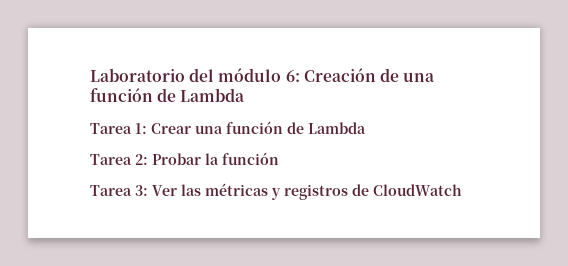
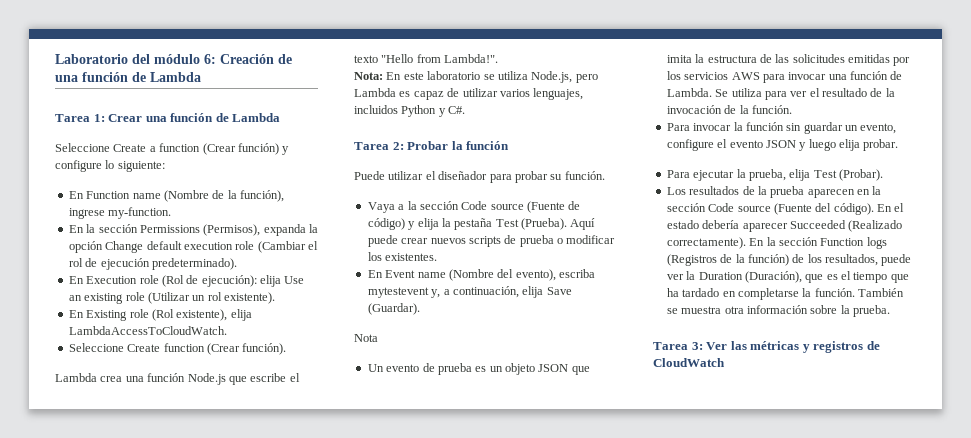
+ Seleccione Create a function (Crear función) y configure lo siguiente:
+ En Function name (Nombre de la función), ingrese my-function.
+ En la sección Permissions (Permisos), expanda la opción Change default execution role (Cambiar el rol de ejecución predeterminado).
+ En Execution role (Rol de ejecución): elija Use an existing role (Utilizar un rol existente).
+ En Existing role (Rol existente), elija LambdaAccessToCloudWatch.
+ Seleccione Create function (Crear función).
+ Lambda crea una función Node.js que escribe el texto "Hello from Lambda!".
+ Nota: En este laboratorio se utiliza Node.js, pero Lambda es capaz de utilizar varios lenguajes, incluidos Python y C#.
+ Puede utilizar el diseñador para probar su función.
+ Vaya a la sección Code source (Fuente de código) y elija la pestaña Test (Prueba). Aquí puede crear nuevos scripts de prueba o modificar los existentes.
+ En Event name (Nombre del evento), escriba mytestevent y, a continuación, elija Save (Guardar).
+ Nota
+ Un evento de prueba es un objeto JSON que imita la estructura de las solicitudes emitidas por los servicios AWS para invocar una función de Lambda. Se utiliza para ver el resultado de la invocación de la función.
+ Para invocar la función sin guardar un evento, configure el evento JSON y luego elija probar.
+ Para ejecutar la prueba, elija Test (Probar).
+ Los resultados de la prueba aparecen en la sección Code source (Fuente del código). En el estado debería aparecer Succeeded (Realizado correctamente). En la sección Function logs (Registros de la función) de los resultados, puede ver la Duration (Duración), que es el tiempo que ha tardado en completarse la función. También se muestra otra información sobre la prueba.

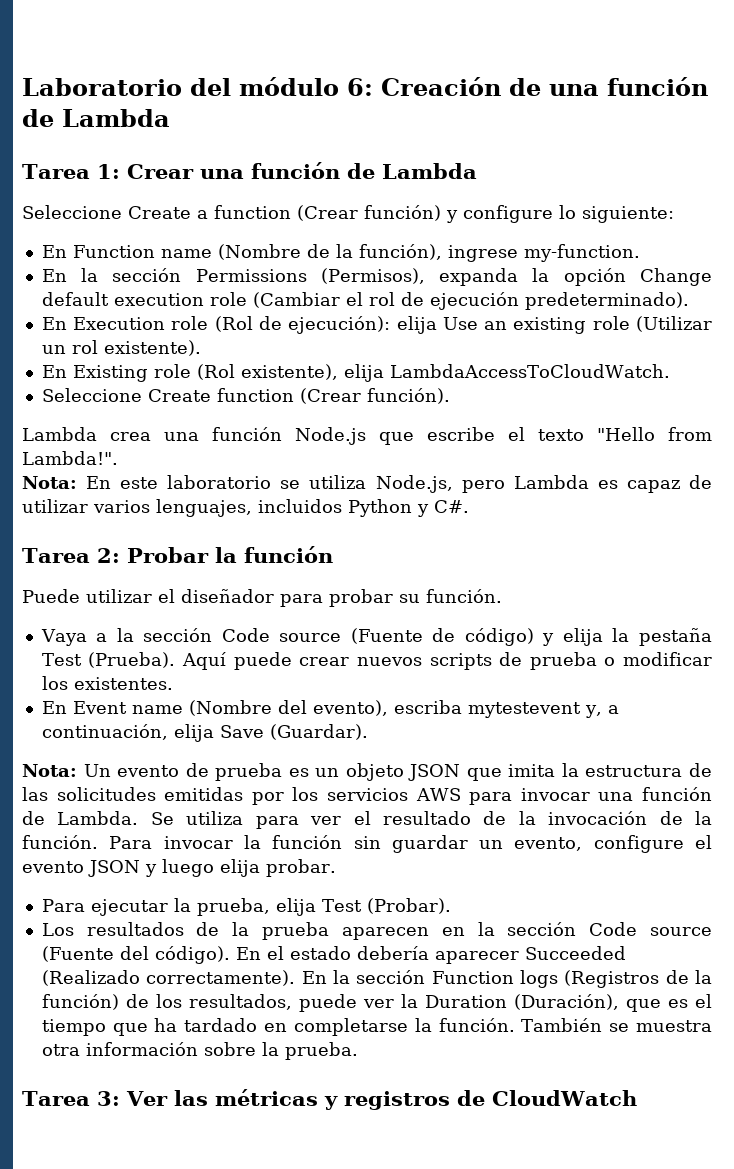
- Nota
- Un evento de prueba es un objeto JSON que imita la estructura de las solicitudes emitidas por los servicios AWS para invocar una función de Lambda.
+ Nota: Un evento de prueba es un objeto JSON que imita la estructura de las solicitudes emitidas por los servicios AWS para invocar una función de Lambda.
- Se utiliza para ver el resultado de la invocación de la función.
- Para invocar la función sin guardar un evento, configure el evento JSON y luego elija probar.
+ Se utiliza para ver el resultado de la invocación de la función. Para invocar la función sin guardar un evento, configure el evento JSON y luego elija probar.

